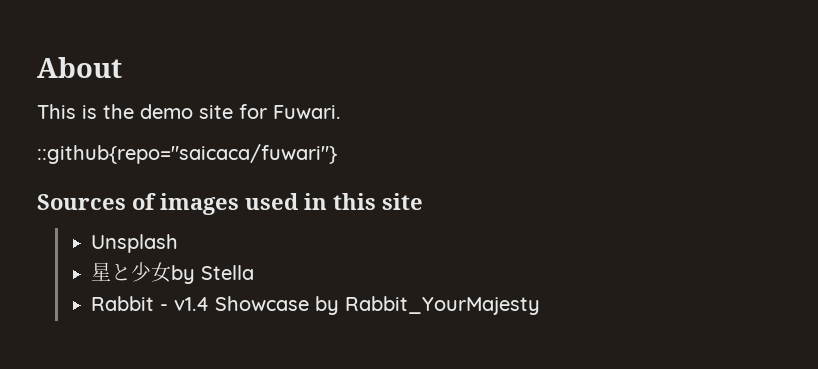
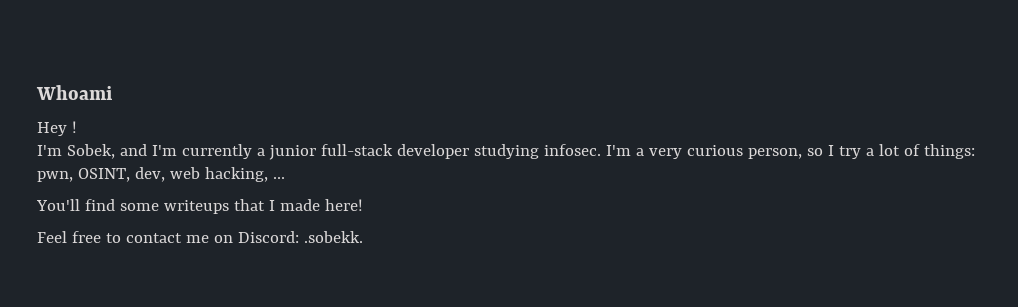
- About
- This is the demo site for Fuwari.
- ::github{repo="saicaca/fuwari"}
- Sources of images used in this site
- Unsplash
- 星と少女by Stella
- Rabbit - v1.4 Showcase by Rabbit_YourMajesty
+ Whoami
+ Hey !
+ I'm Sobek, and I'm currently a junior full-stack developer studying infosec. I'm a very curious person, so I try a lot of things: pwn, OSINT, dev, web hacking, ...
+ You'll find some writeups that I made here!
+ Feel free to contact me on Discord: .sobekk.

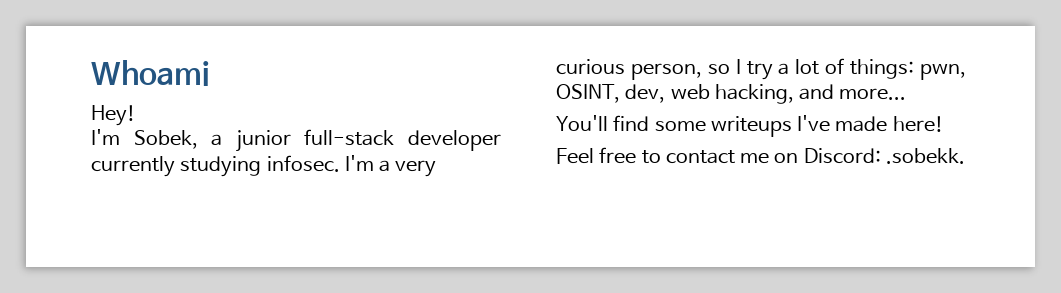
- Hey !
+ Hey!
- I'm Sobek, and I'm currently a junior full-stack developer studying infosec.
+ I'm Sobek, a junior full-stack developer currently studying infosec.
- I'm a very curious person, so I try a lot of things: pwn, OSINT, dev, web hacking, ...
+ I'm a very curious person, so I try a lot of things: pwn, OSINT, dev, web hacking, and more...
- You'll find some writeups that I made here!
+ You'll find some writeups I've made here!

